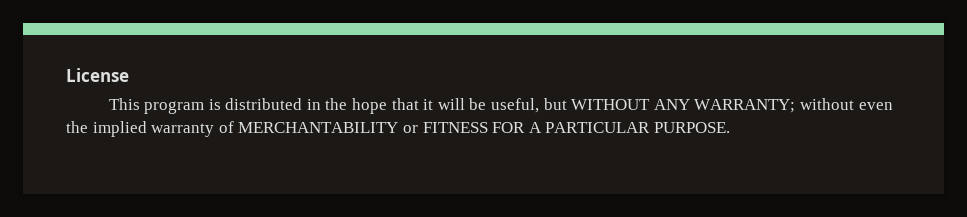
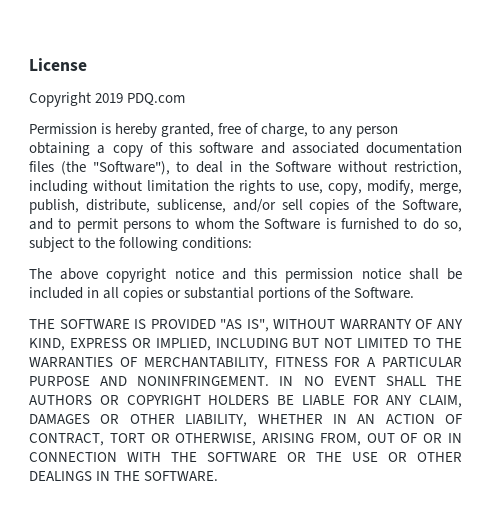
- This program is distributed in the hope that it will be useful, but WITHOUT ANY WARRANTY; without even the implied warranty of MERCHANTABILITY or FITNESS FOR A PARTICULAR PURPOSE.
+ Copyright 2019 PDQ.com
+ Permission is hereby granted, free of charge, to any person obtaining a copy of this software and associated documentation files (the "Software"), to deal in the Software without restriction, including without limitation the rights to use, copy, modify, merge, publish, distribute, sublicense, and/or sell copies of the Software, and to permit persons to whom the Software is furnished to do so, subject to the following conditions:
+ The above copyright notice and this permission notice shall be included in all copies or substantial portions of the Software.
+ THE SOFTWARE IS PROVIDED "AS IS", WITHOUT WARRANTY OF ANY KIND, EXPRESS OR IMPLIED, INCLUDING BUT NOT LIMITED TO THE WARRANTIES OF MERCHANTABILITY, FITNESS FOR A PARTICULAR PURPOSE AND NONINFRINGEMENT. IN NO EVENT SHALL THE AUTHORS OR COPYRIGHT HOLDERS BE LIABLE FOR ANY CLAIM, DAMAGES OR OTHER LIABILITY, WHETHER IN AN ACTION OF CONTRACT, TORT OR OTHERWISE, ARISING FROM, OUT OF OR IN CONNECTION WITH THE SOFTWARE OR THE USE OR OTHER DEALINGS IN THE SOFTWARE.

